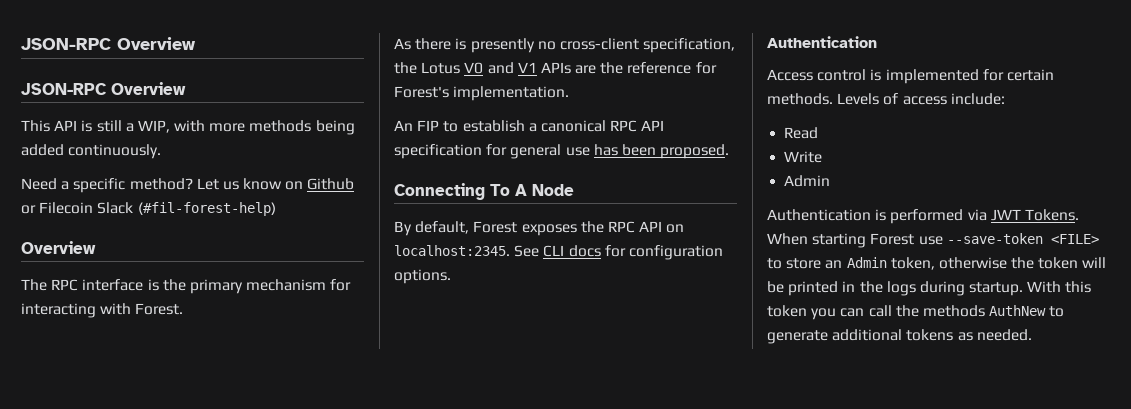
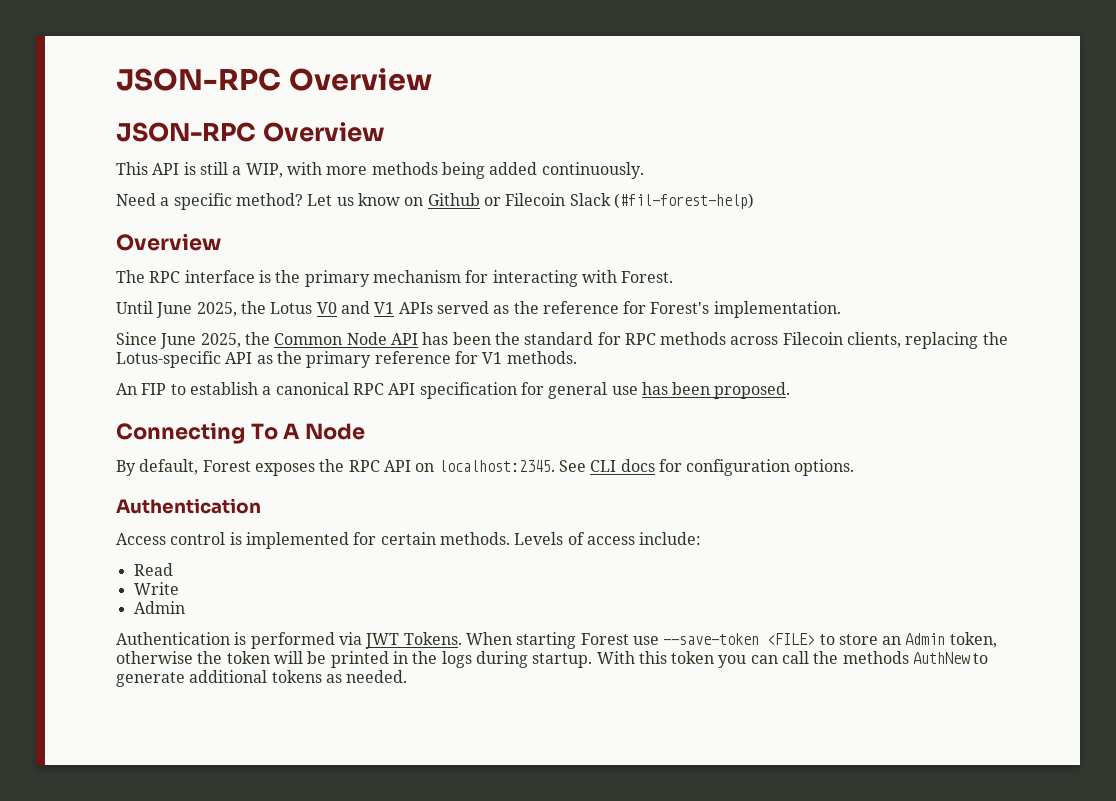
- As there is presently no cross-client specification, the Lotus V0 and V1 APIs are the reference for Forest's implementation.
+ Until June 2025, the Lotus V0 and V1 APIs served as the reference for Forest's implementation.
+ Since June 2025, the Common Node API has been the standard for RPC methods across Filecoin clients, replacing the Lotus-specific API as the primary reference for V1 methods.

